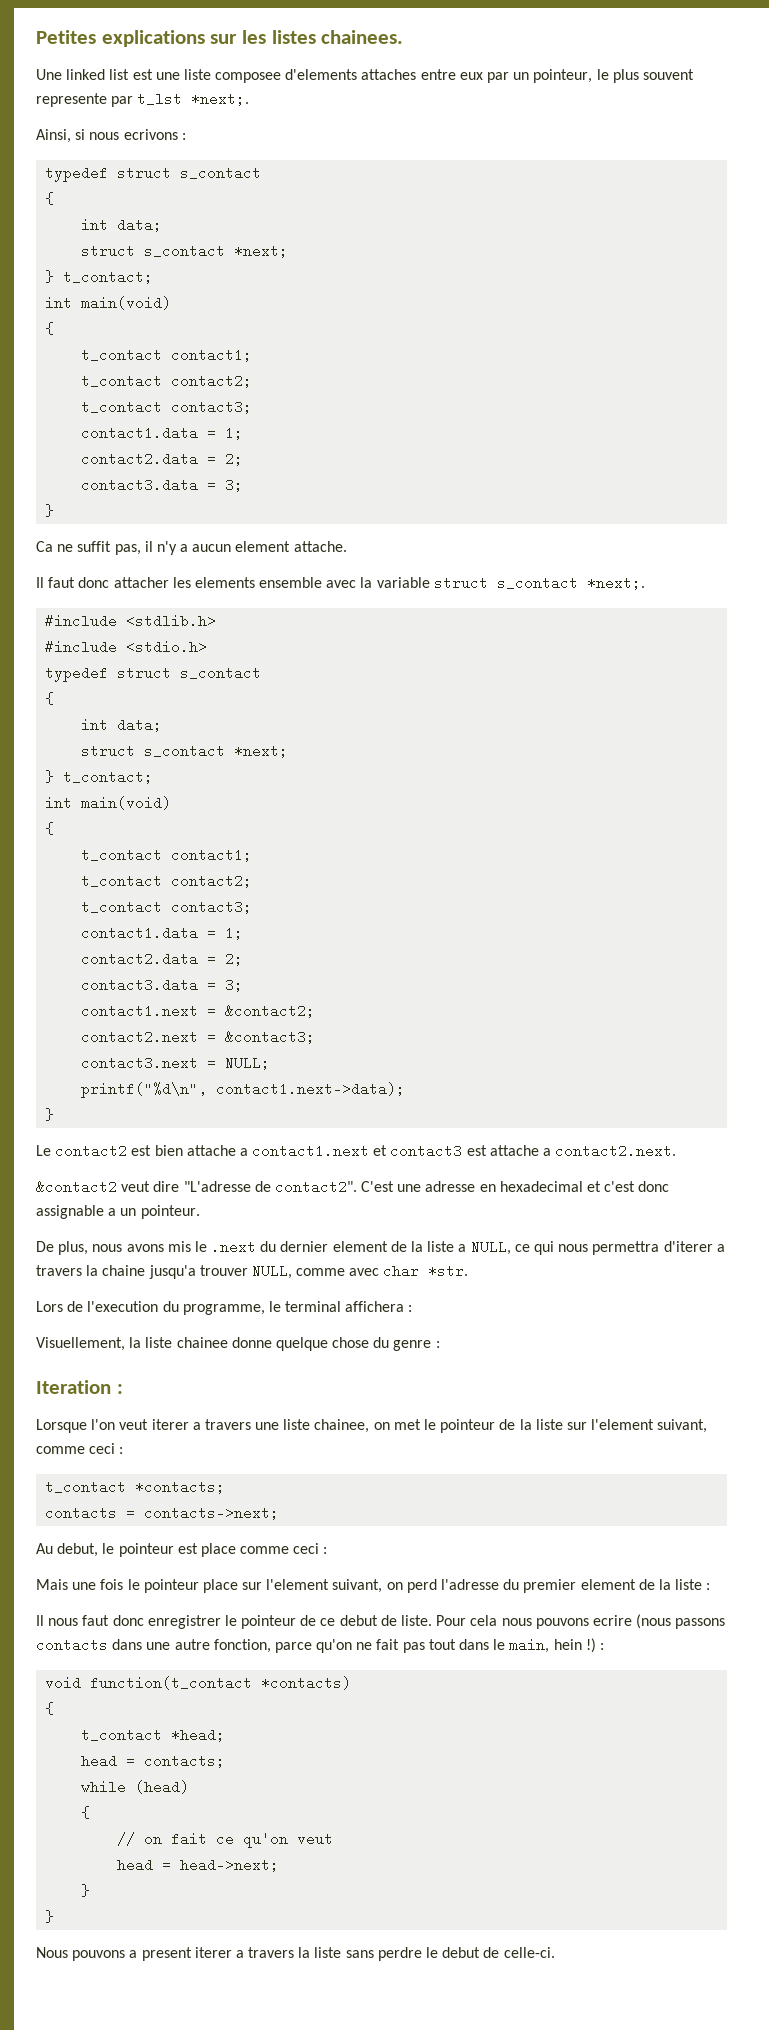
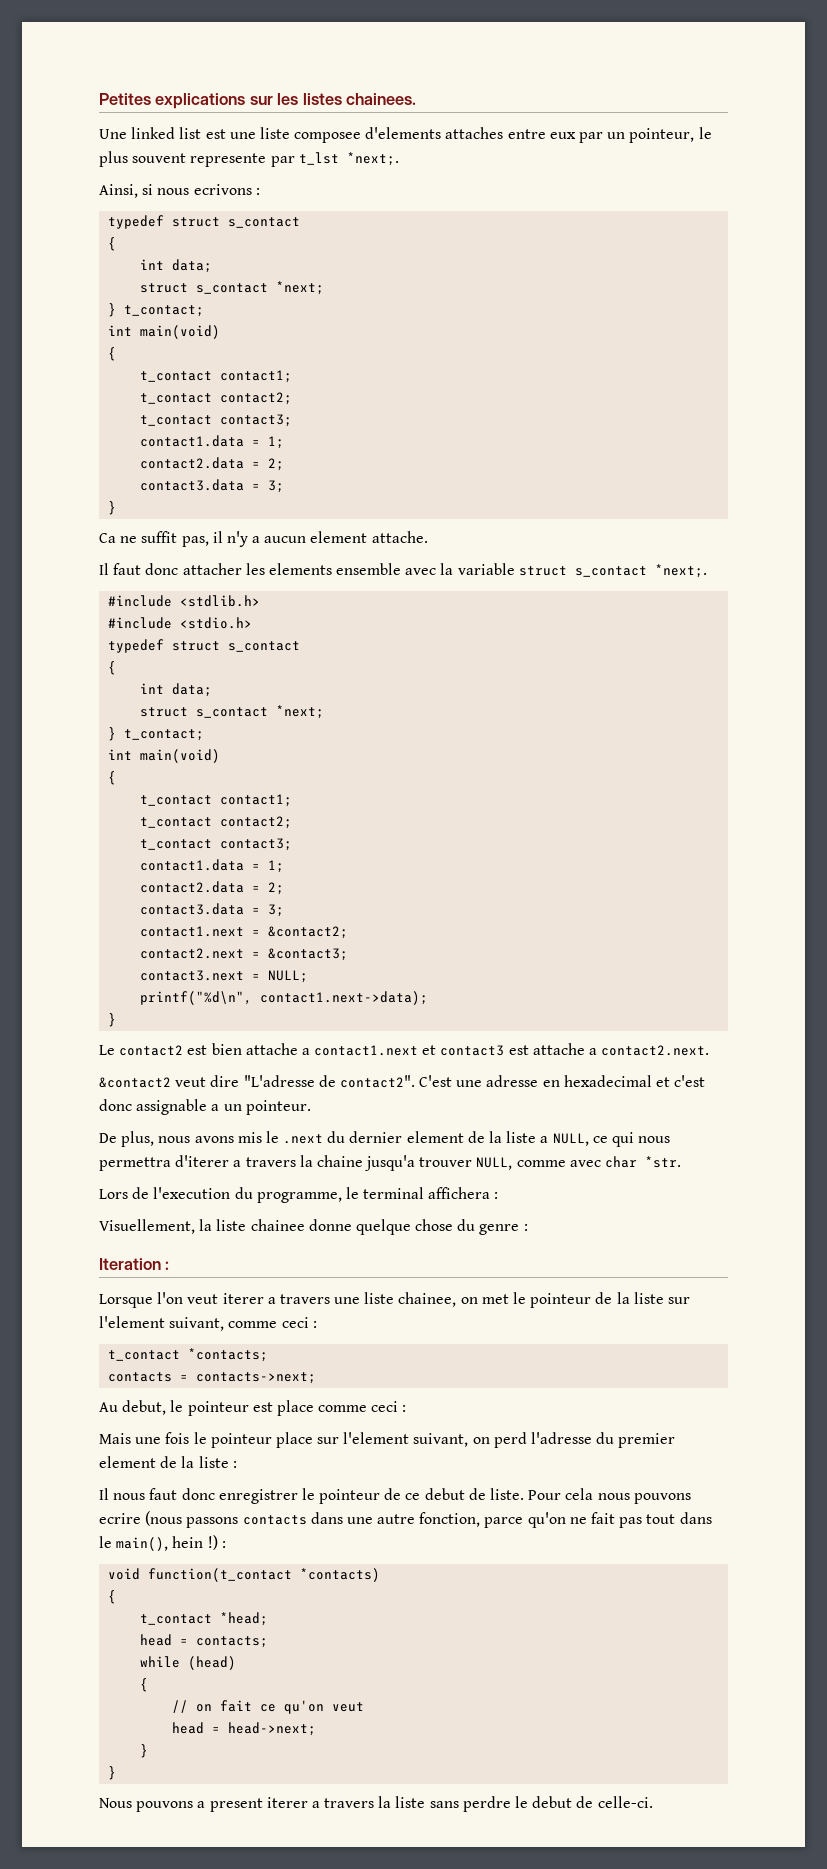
- Pour cela nous pouvons ecrire (nous passons contacts dans une autre fonction, parce qu'on ne fait pas tout dans le main, hein !) :
+ Pour cela nous pouvons ecrire (nous passons contacts dans une autre fonction, parce qu'on ne fait pas tout dans le main(), hein !) :

